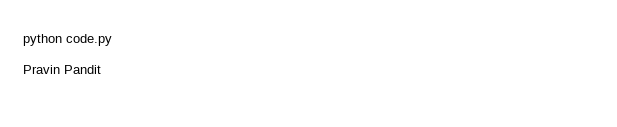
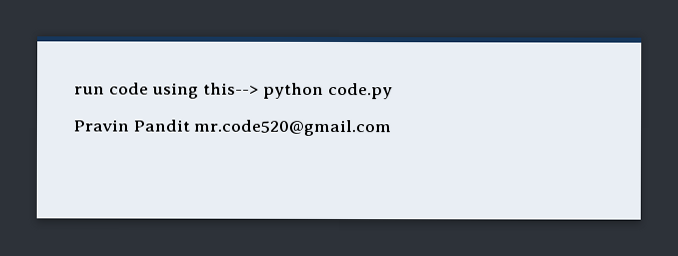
- python code.py
+ run code using this--> python code.py
- Pravin Pandit
+ Pravin Pandit mr.code520@gmail.com

